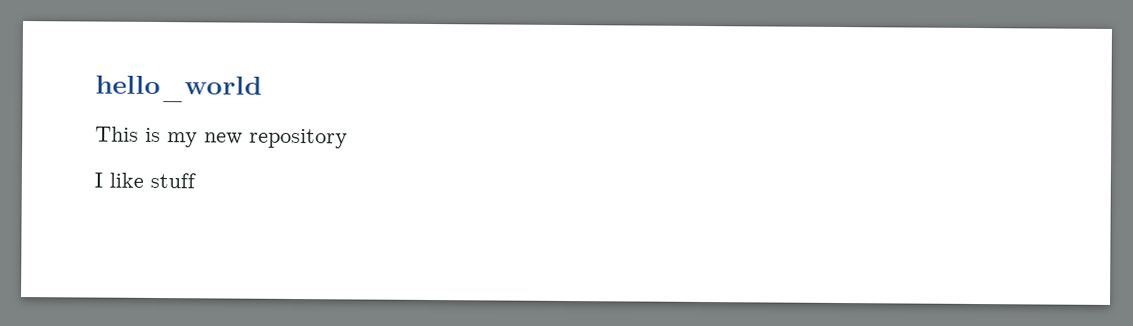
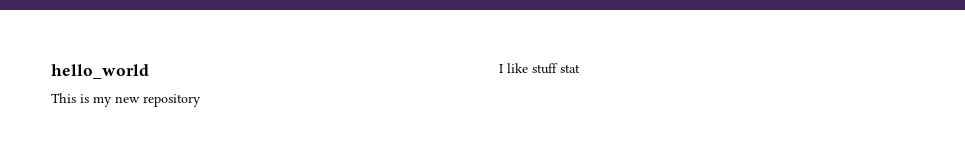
- I like stuff
+ I like stuff stat

